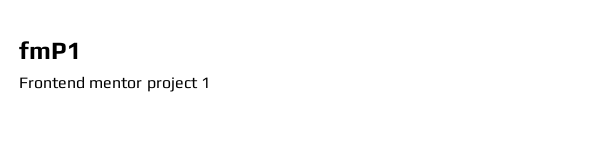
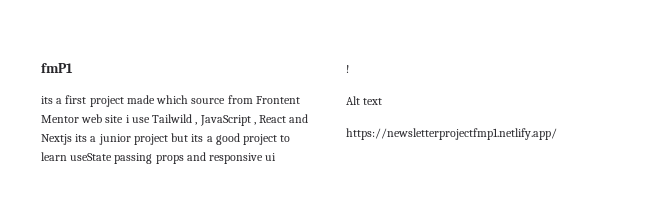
- Frontend mentor project 1
+ its a first project made which source from Frontent Mentor web site i use Tailwild , JavaScript , React and Nextjs its a junior project but its a good project to learn useState passing props and responsive ui
+ !
+ Alt text
+ https://newsletterprojectfmp1.netlify.app/

